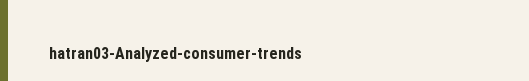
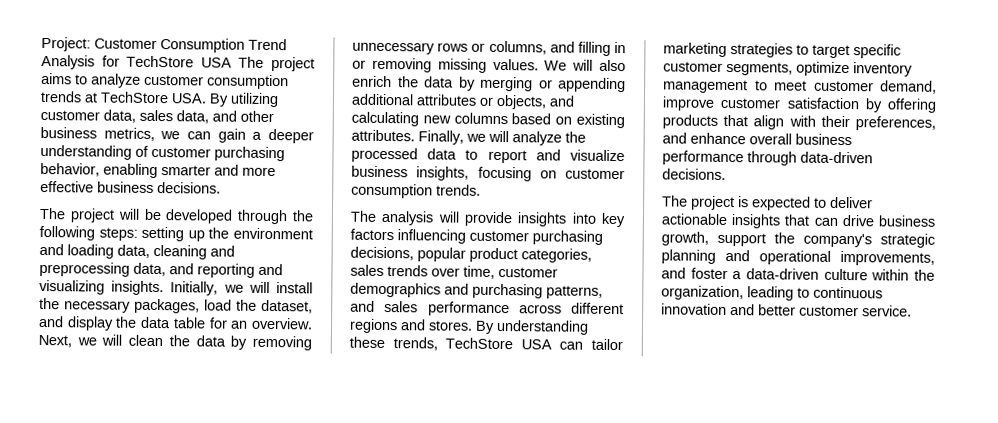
- hatran03-Analyzed-consumer-trends
+ Project: Customer Consumption Trend Analysis for TechStore USA The project aims to analyze customer consumption trends at TechStore USA. By utilizing customer data, sales data, and other business metrics, we can gain a deeper understanding of customer purchasing behavior, enabling smarter and more effective business decisions.
+ The project will be developed through the following steps: setting up the environment and loading data, cleaning and preprocessing data, and reporting and visualizing insights. Initially, we will install the necessary packages, load the dataset, and display the data table for an overview. Next, we will clean the data by removing unnecessary rows or columns, and filling in or removing missing values. We will also enrich the data by merging or appending additional attributes or objects, and calculating new columns based on existing attributes. Finally, we will analyze the processed data to report and visualize business insights, focusing on customer consumption trends.
+ The analysis will provide insights into key factors influencing customer purchasing decisions, popular product categories, sales trends over time, customer demographics and purchasing patterns, and sales performance across different regions and stores. By understanding these trends, TechStore USA can tailor marketing strategies to target specific customer segments, optimize inventory management to meet customer demand, improve customer satisfaction by offering products that align with their preferences, and enhance overall business performance through data-driven decisions.
+ The project is expected to deliver actionable insights that can drive business growth, support the company's strategic planning and operational improvements, and foster a data-driven culture within the organization, leading to continuous innovation and better customer service.

